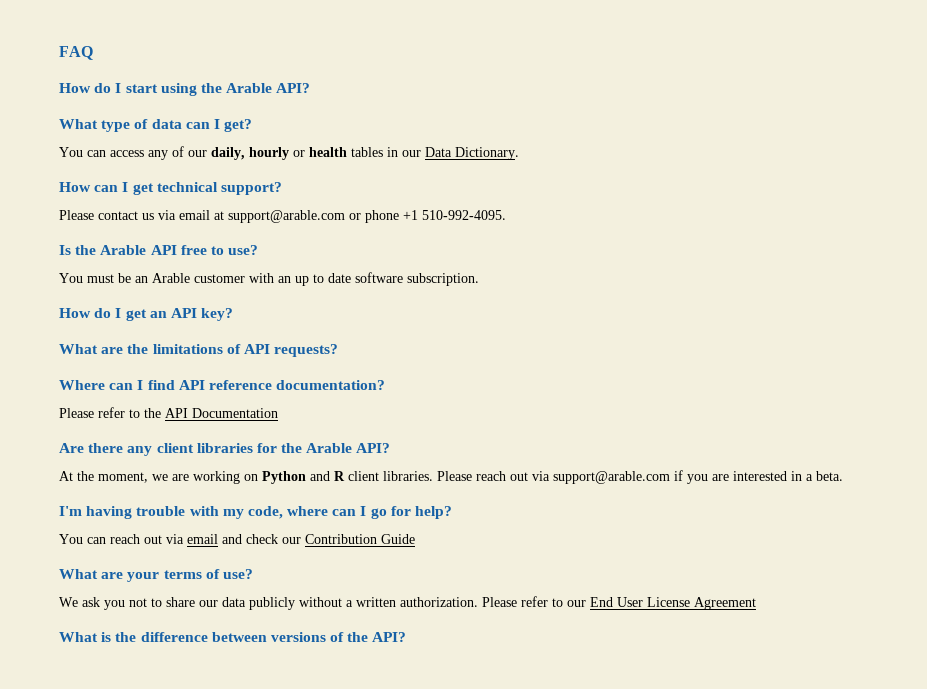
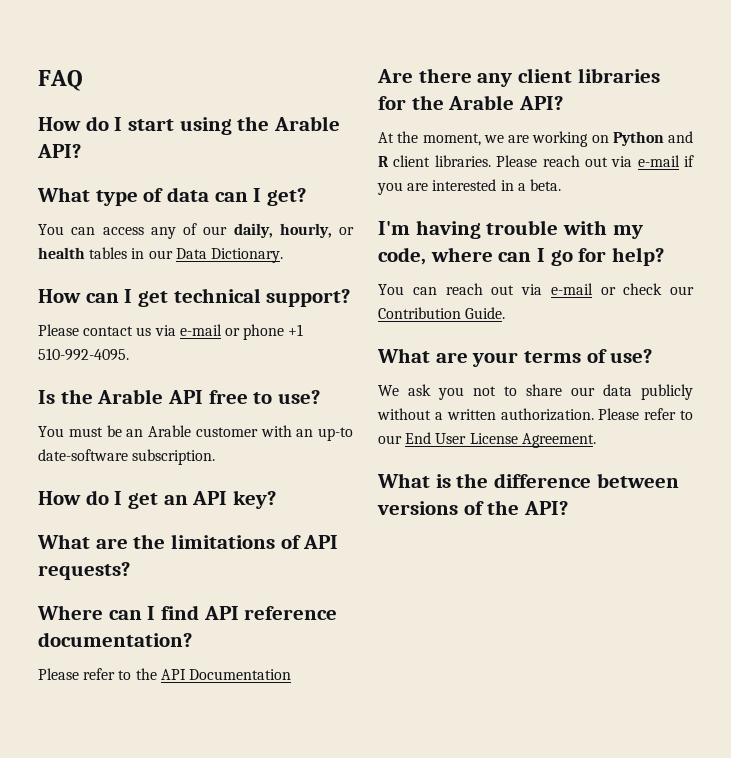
- You can access any of our daily, hourly or health tables in our Data Dictionary.
+ You can access any of our daily, hourly, or health tables in our Data Dictionary.
- Please contact us via email at support@arable.com or phone +1 510-992-4095.
+ Please contact us via e-mail or phone +1 510-992-4095.
- You must be an Arable customer with an up to date software subscription.
+ You must be an Arable customer with an up-to date-software subscription.
- Please reach out via support@arable.com if you are interested in a beta.
+ Please reach out via e-mail if you are interested in a beta.
- You can reach out via email and check our Contribution Guide
+ You can reach out via e-mail or check our Contribution Guide.
- Please refer to our End User License Agreement
+ Please refer to our End User License Agreement.

